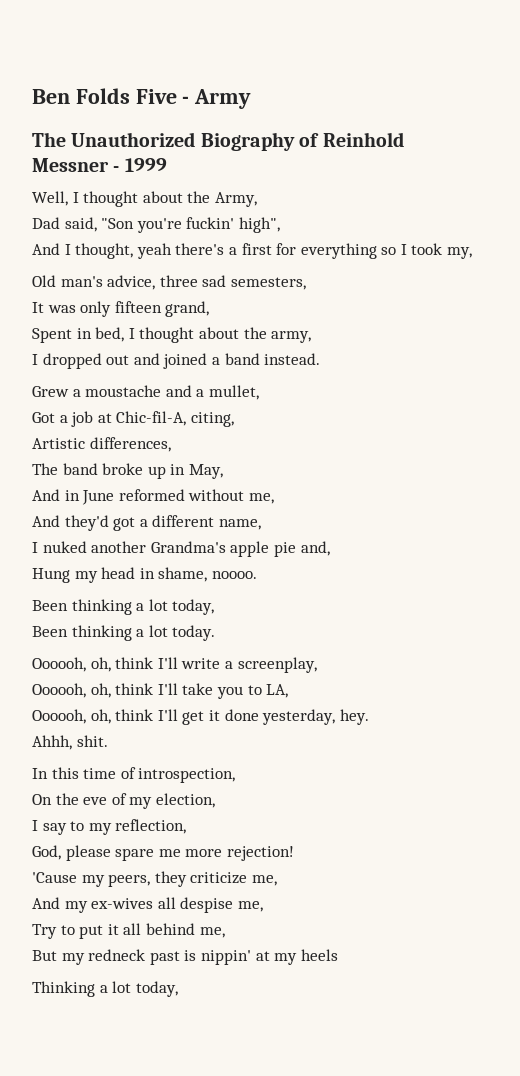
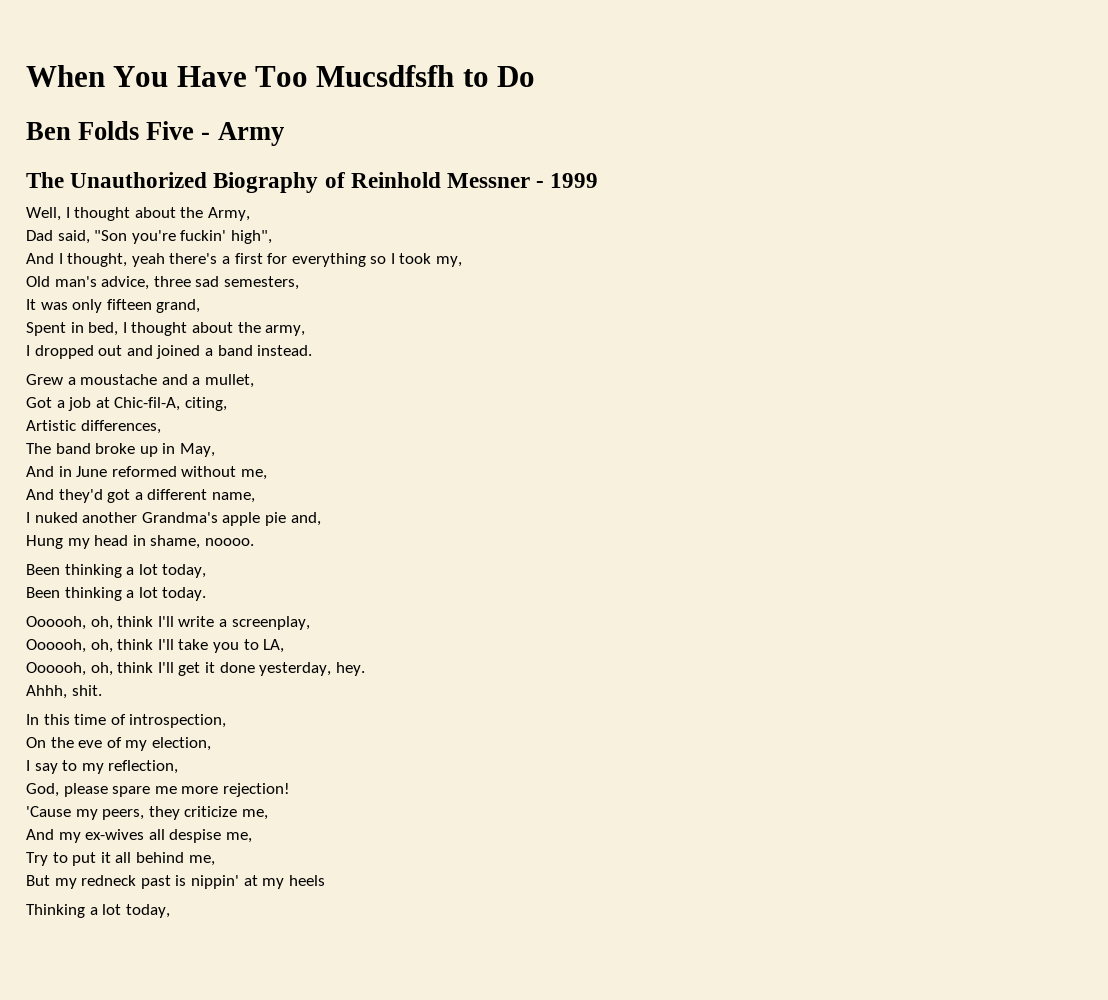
+ When You Have Too Mucsdfsfh to Do

